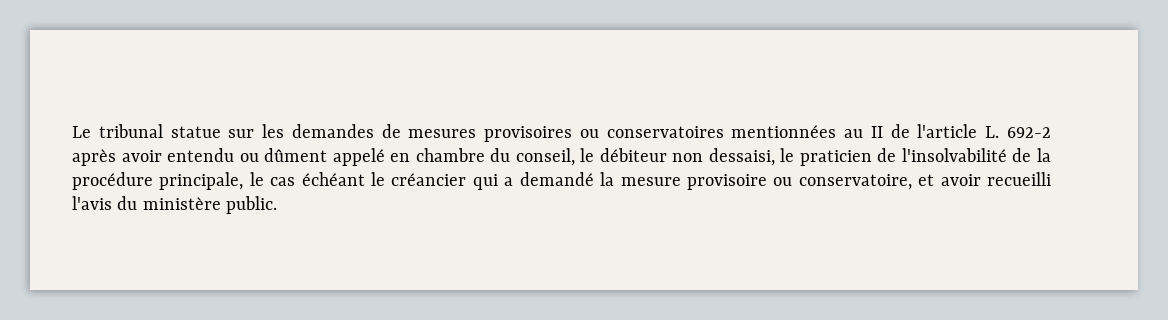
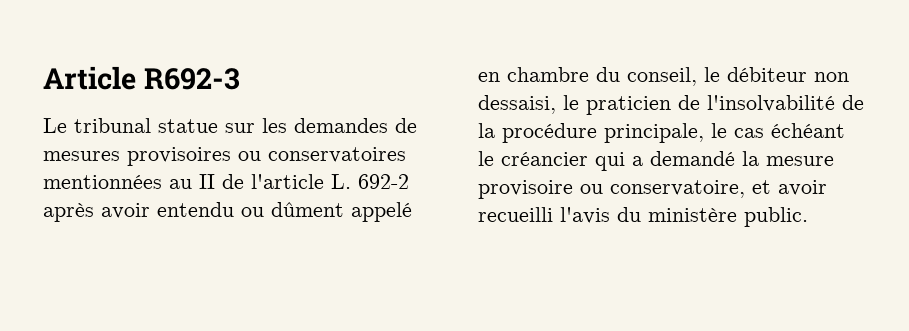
+ Article R692-3

